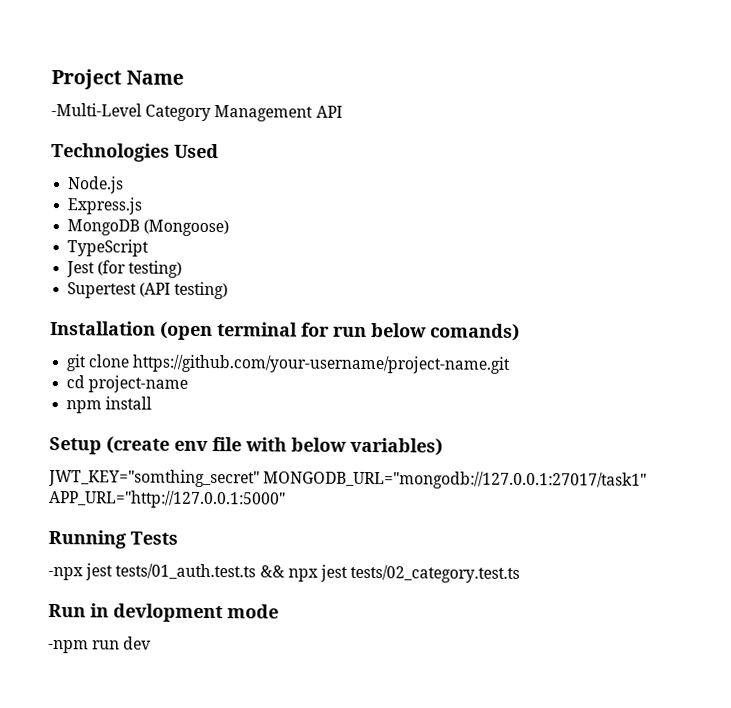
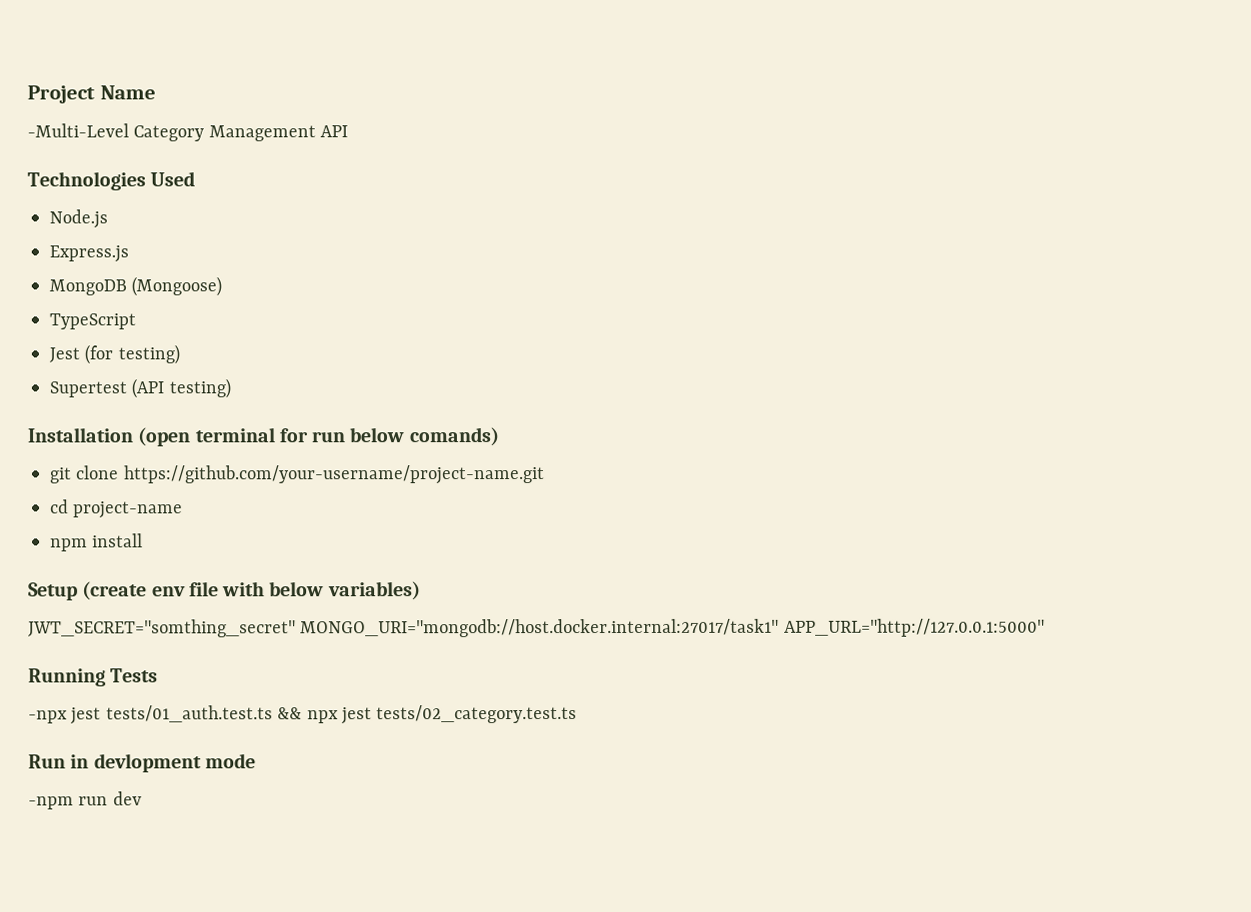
- JWT_KEY="somthing_secret" MONGODB_URL="mongodb://127.0.0.1:27017/task1" APP_URL="http://127.0.0.1:5000"
+ JWT_SECRET="somthing_secret" MONGO_URI="mongodb://host.docker.internal:27017/task1" APP_URL="http://127.0.0.1:5000"

